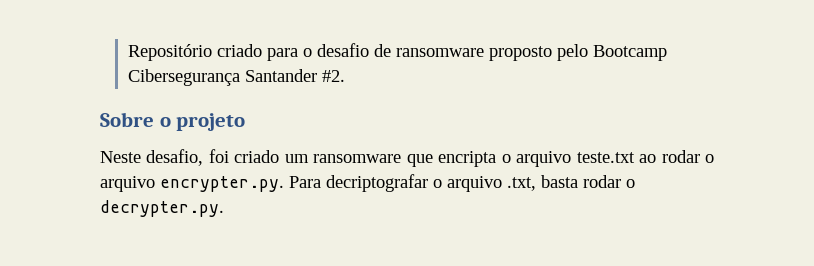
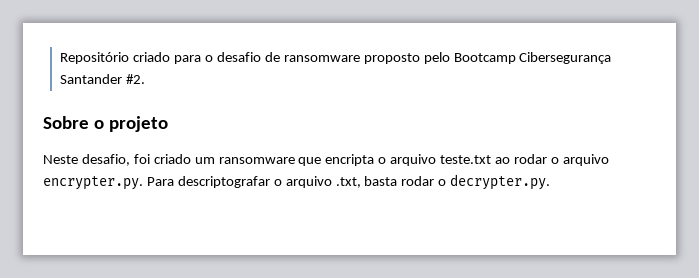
- Neste desafio, foi criado um ransomware que encripta o arquivo teste.txt ao rodar o arquivo encrypter.py. Para decriptografar o arquivo .txt, basta rodar o decrypter.py.
+ Neste desafio, foi criado um ransomware que encripta o arquivo teste.txt ao rodar o arquivo encrypter.py. Para descriptografar o arquivo .txt, basta rodar o decrypter.py.

